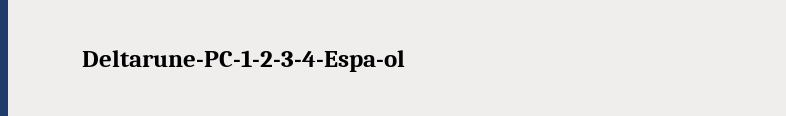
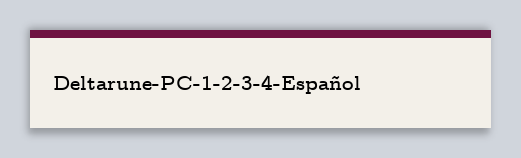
- Deltarune-PC-1-2-3-4-Espa-ol
+ Deltarune-PC-1-2-3-4-Español

